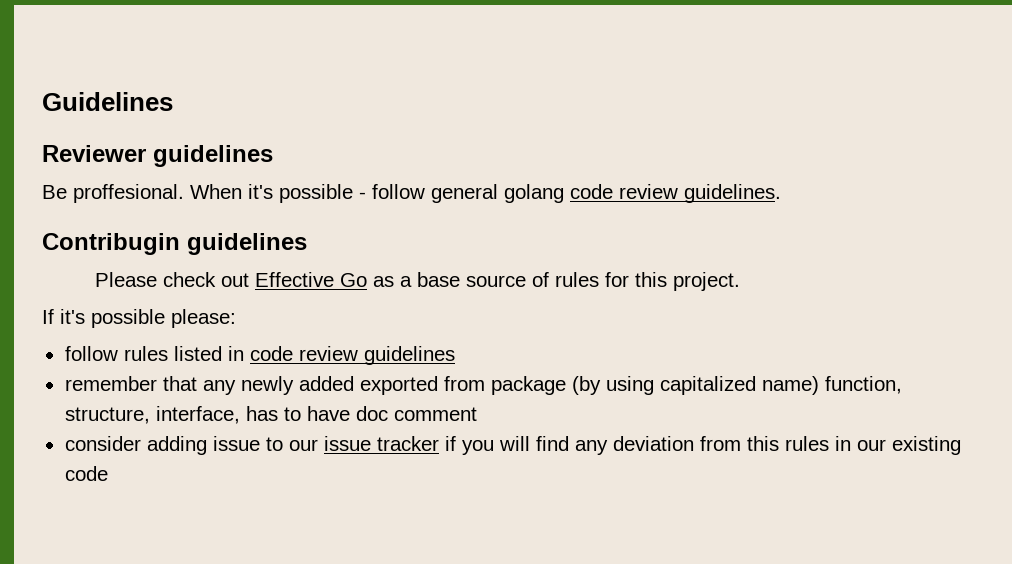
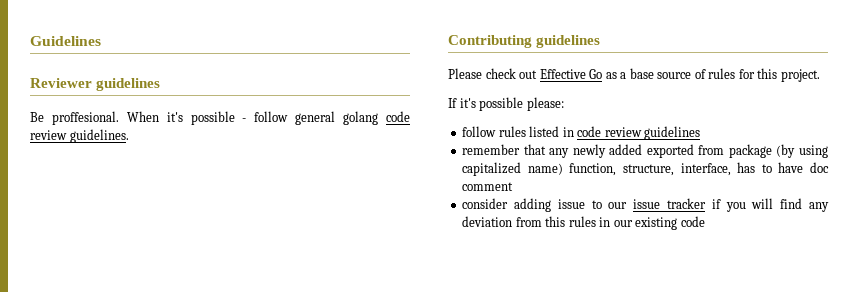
- Contribugin guidelines
+ Contributing guidelines

